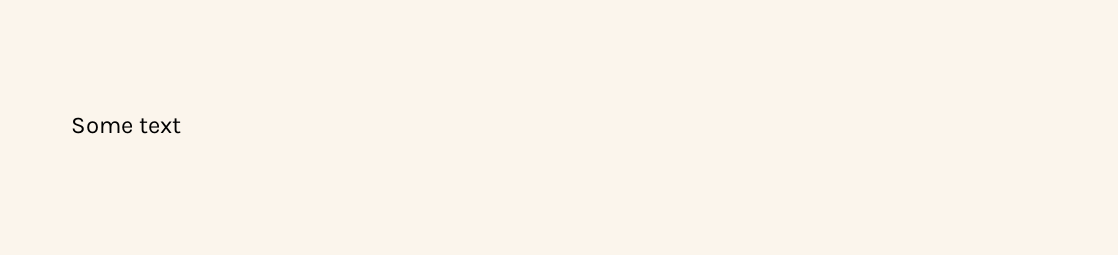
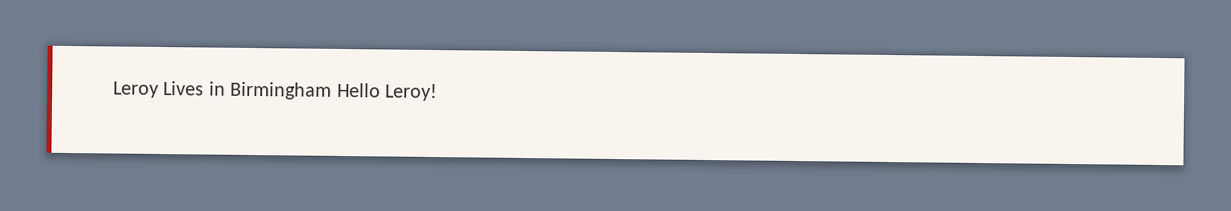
- Some text
+ Leroy Lives in Birmingham Hello Leroy!

